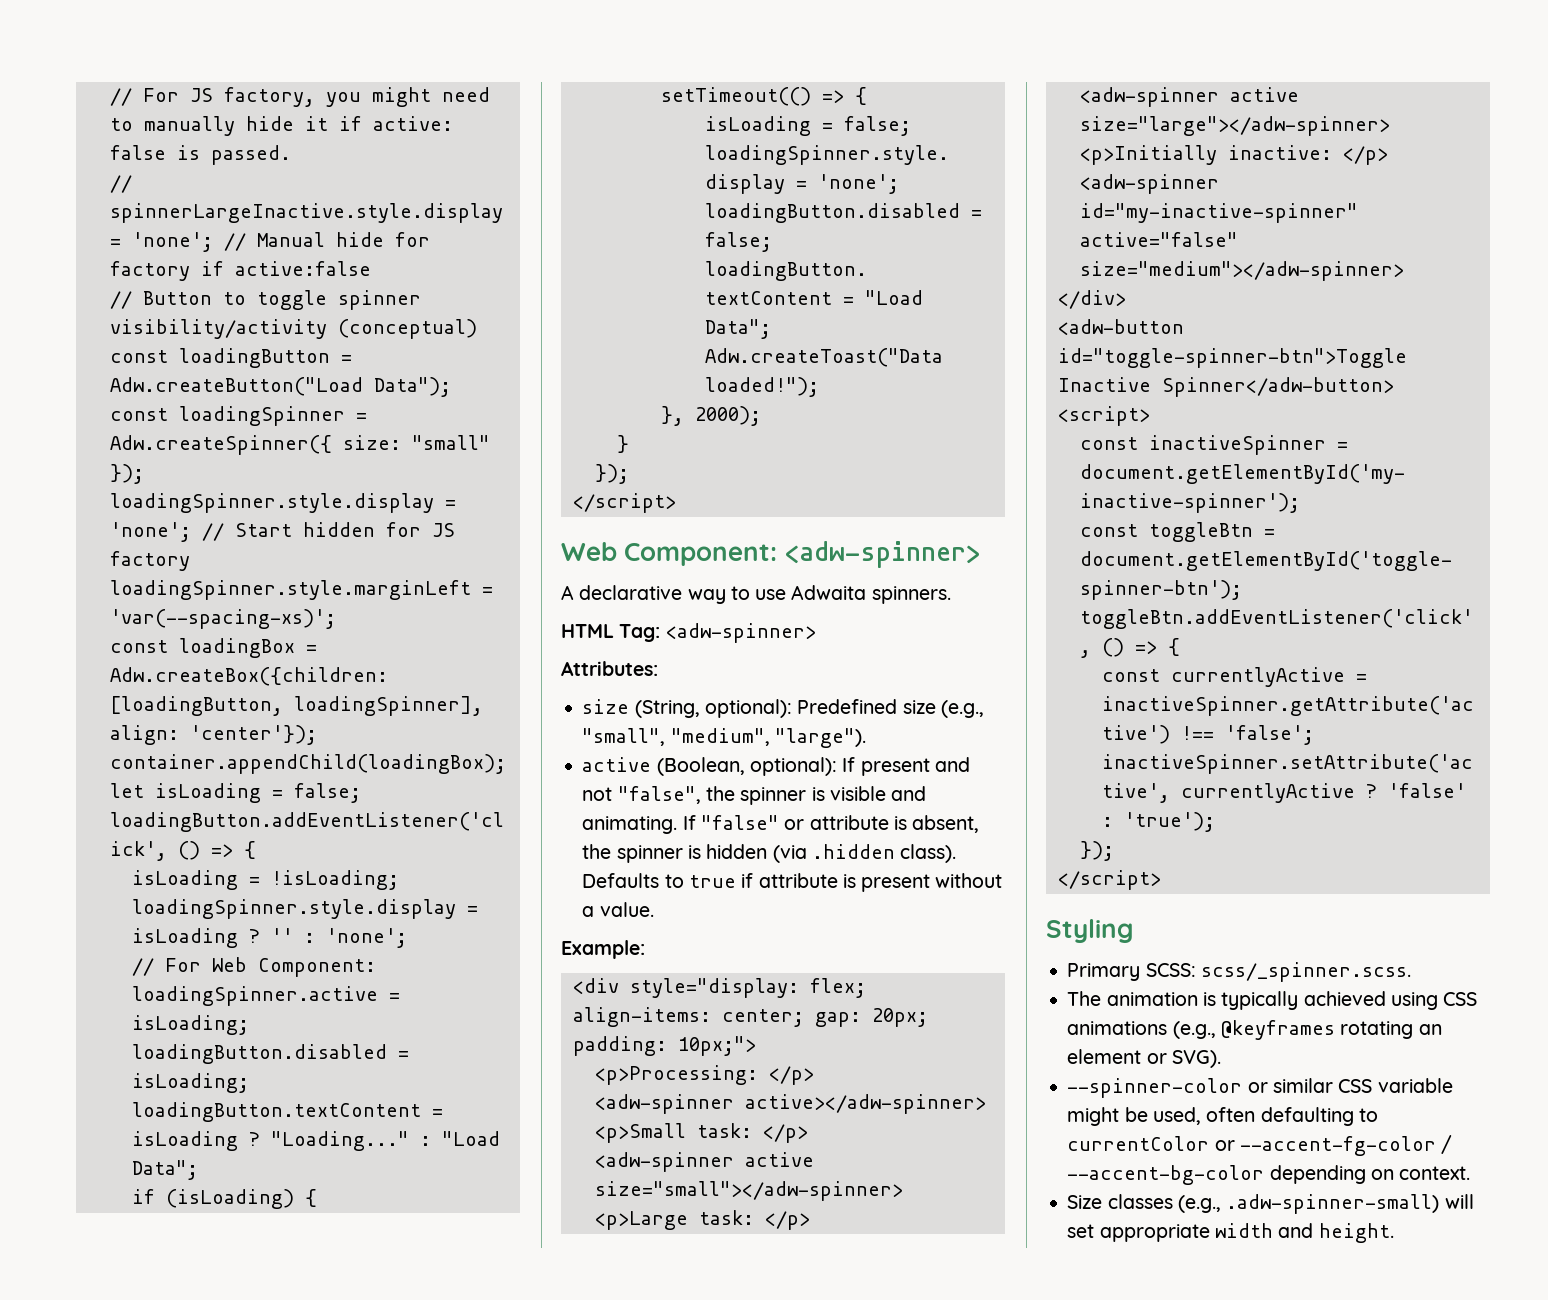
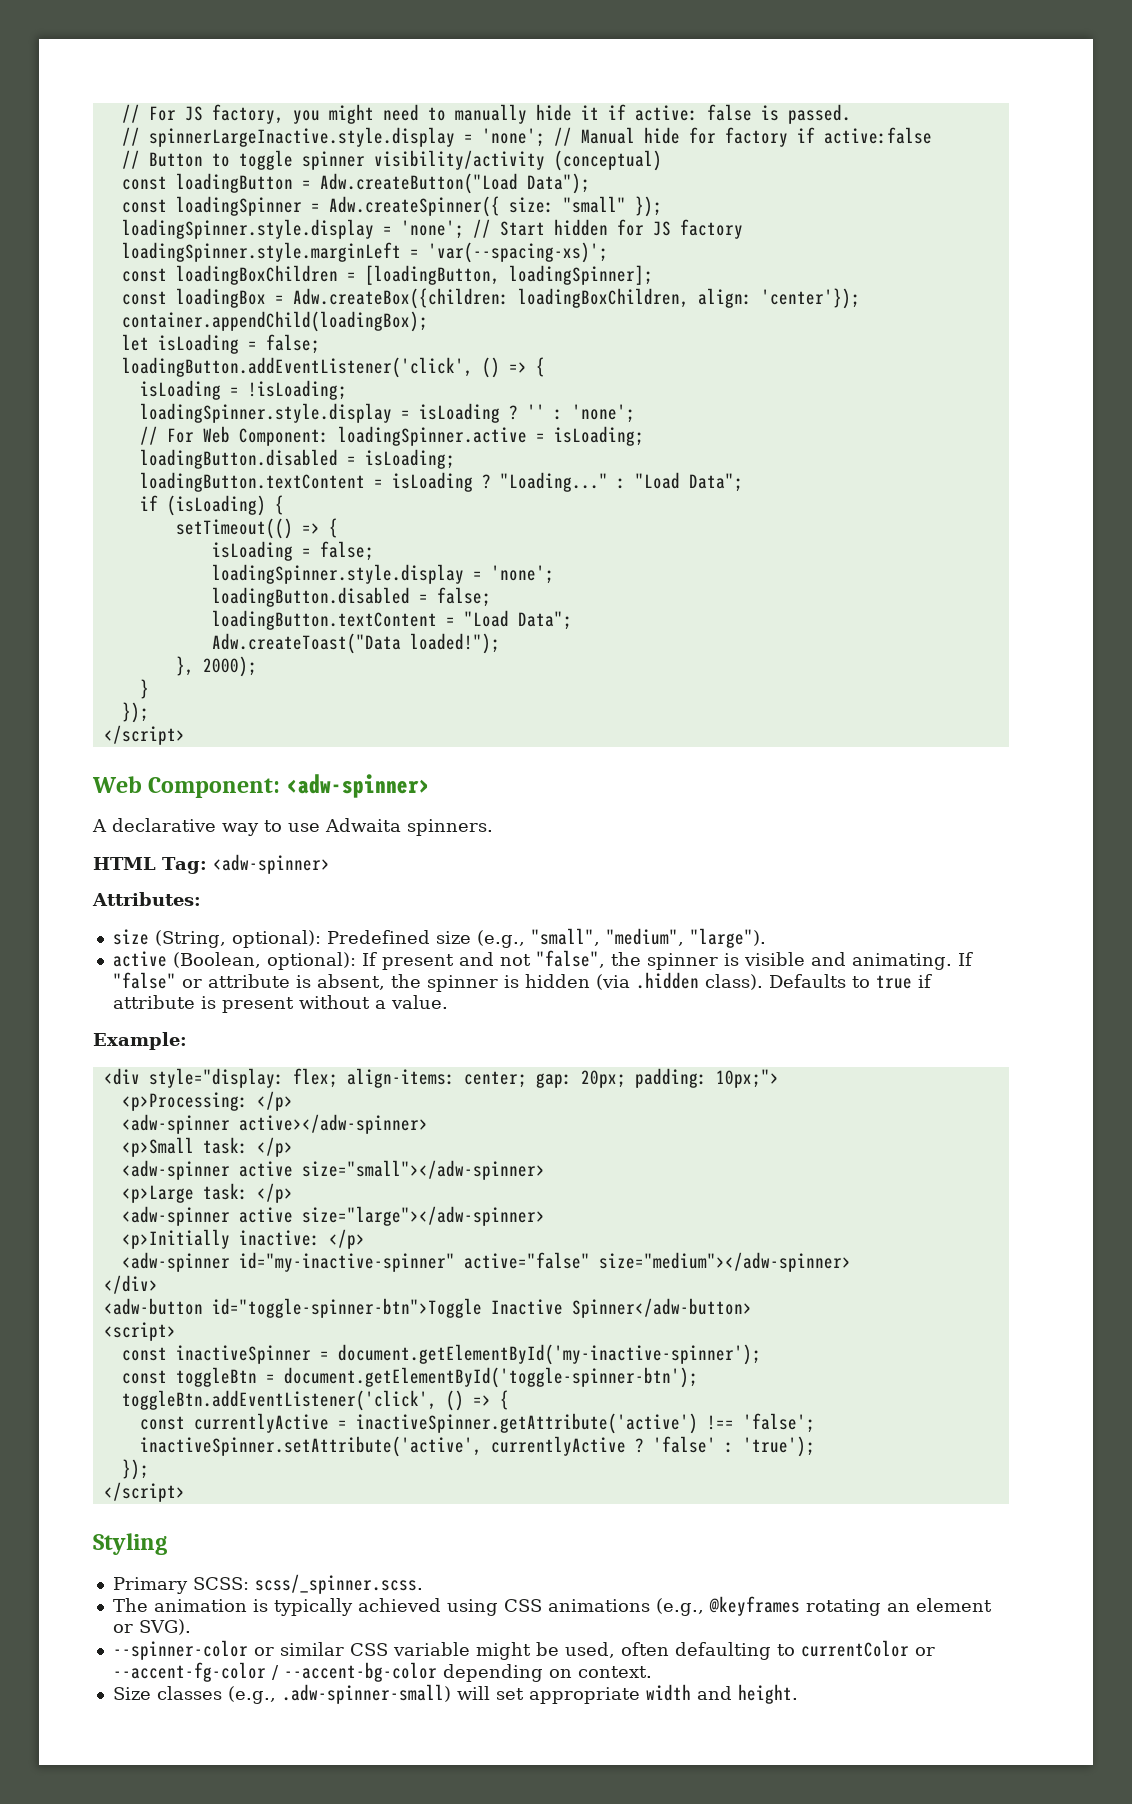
+ const loadingBoxChildren = [loadingButton, loadingSpinner];
- const loadingBox = Adw.createBox({children: [loadingButton, loadingSpinner], align: 'center'});
+ const loadingBox = Adw.createBox({children: loadingBoxChildren, align: 'center'});

